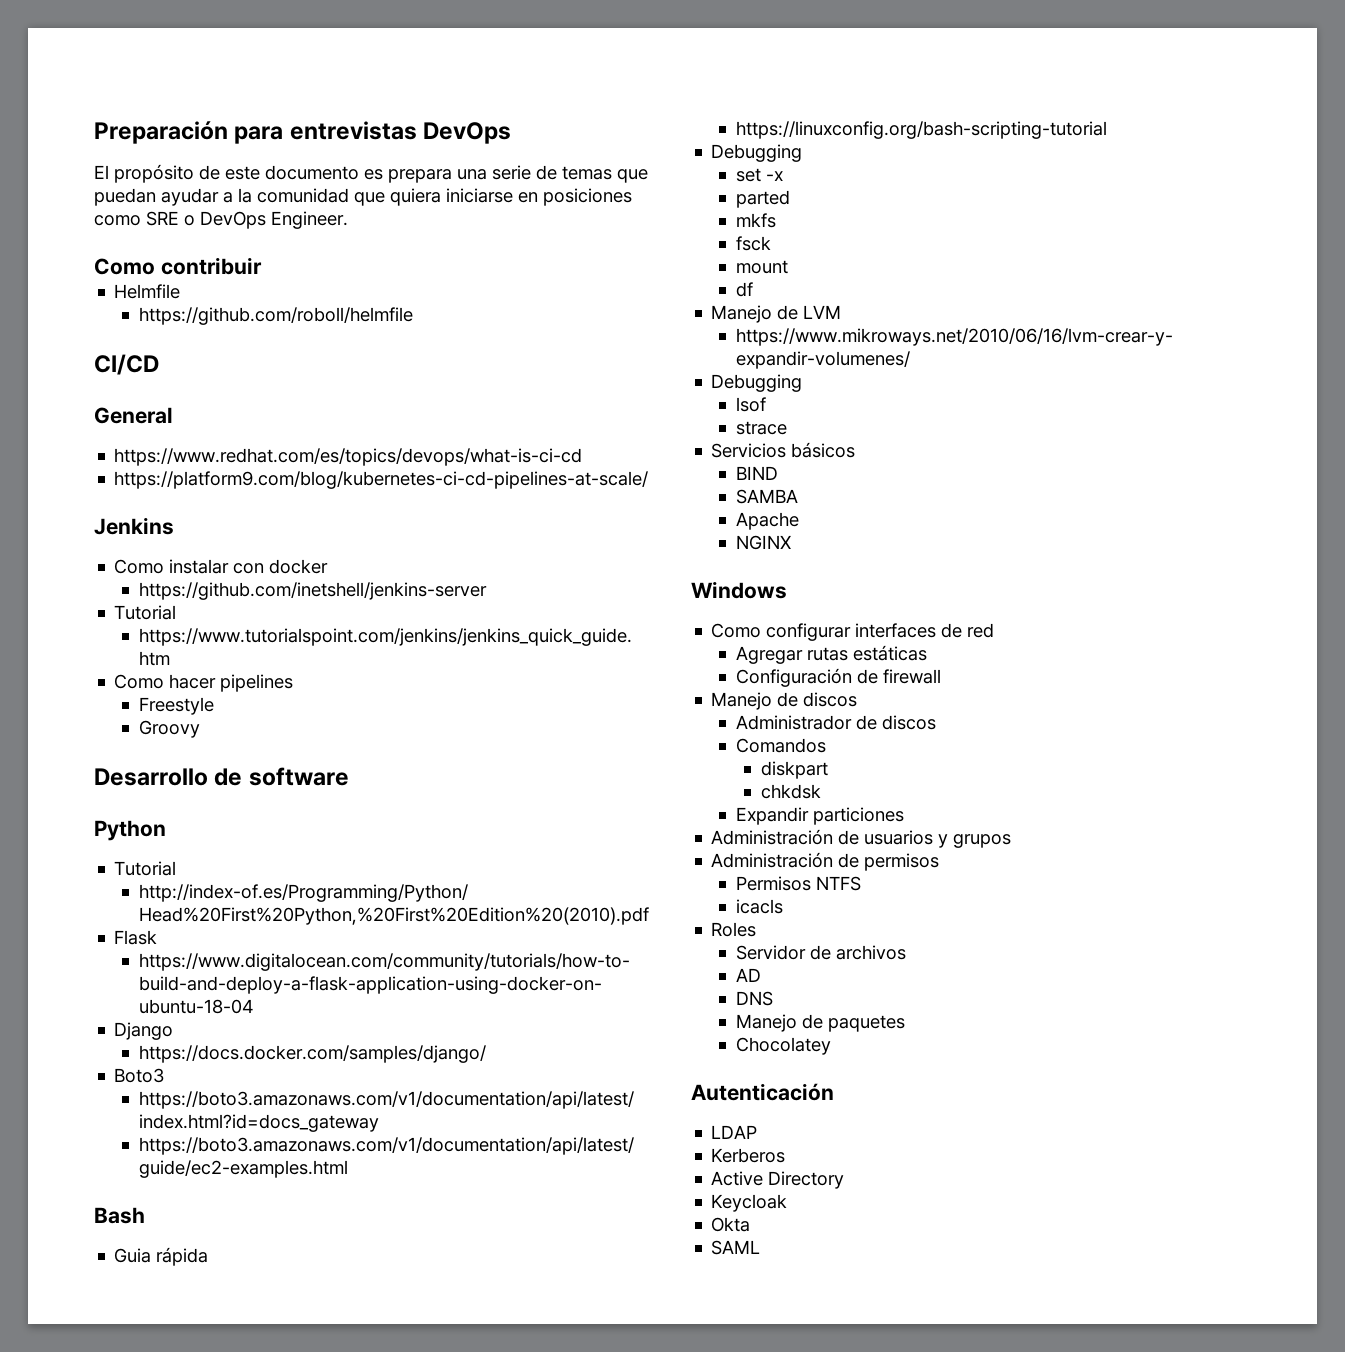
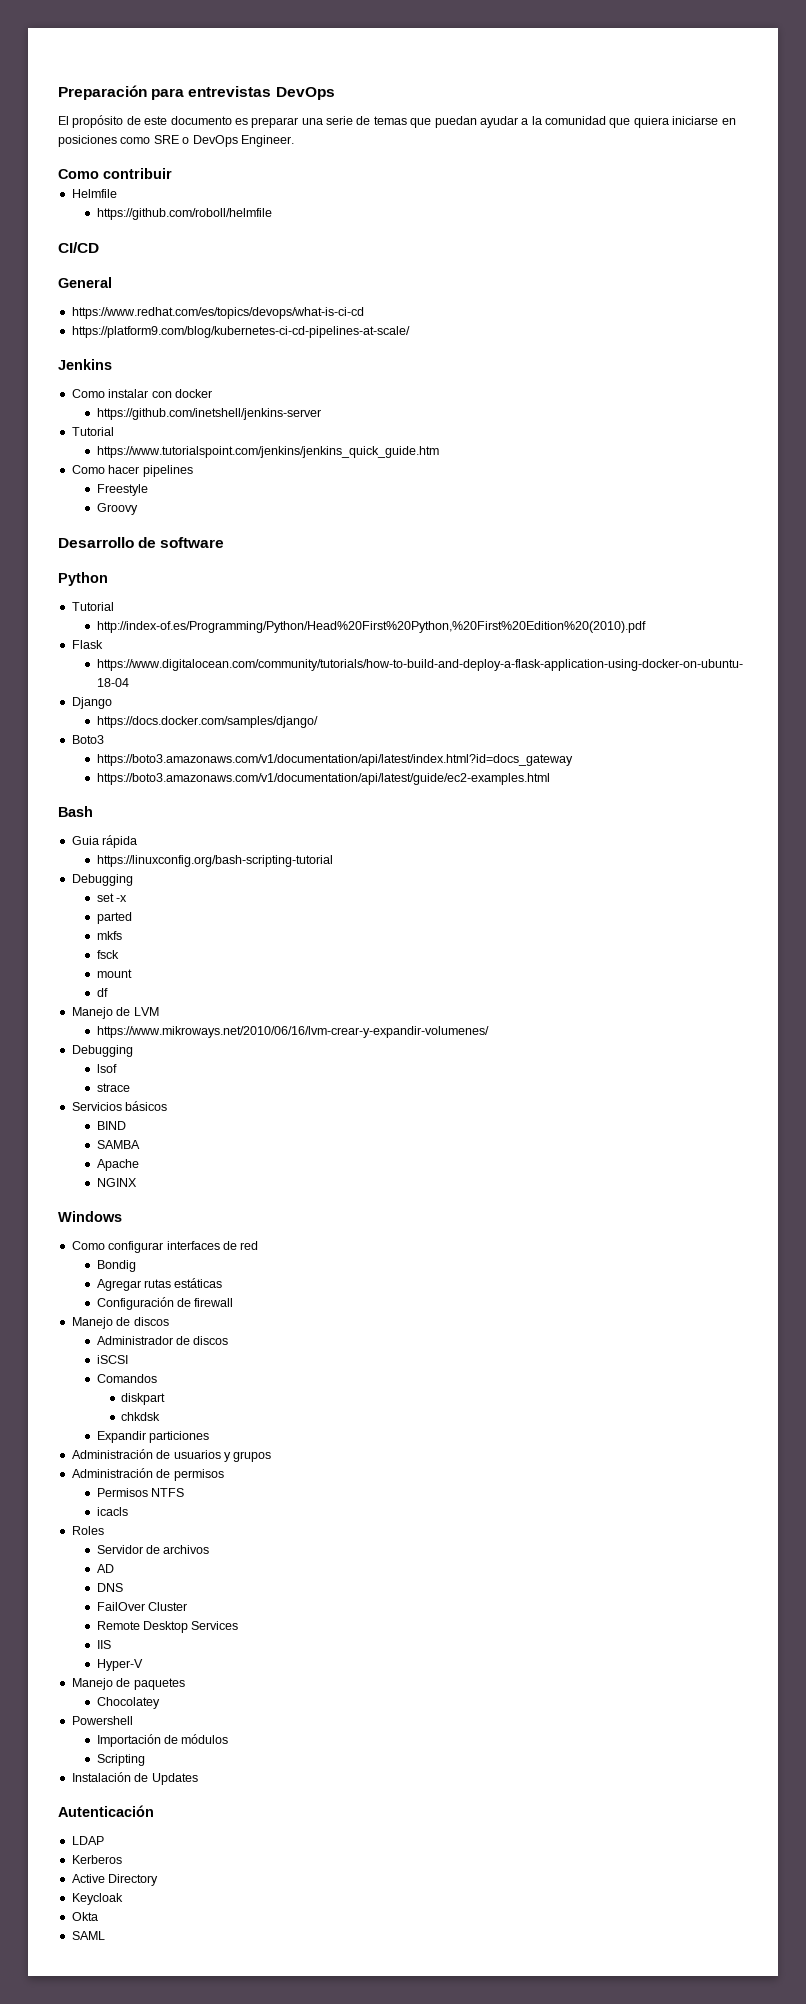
- El propósito de este documento es prepara una serie de temas que puedan ayudar a la comunidad que quiera iniciarse en posiciones como SRE o DevOps Engineer.
+ El propósito de este documento es preparar una serie de temas que puedan ayudar a la comunidad que quiera iniciarse en posiciones como SRE o DevOps Engineer.
+ Bondig
+ iSCSI
+ FailOver Cluster
+ Remote Desktop Services
+ IIS
+ Hyper-V
  Manejo de paquetes
  Chocolatey
+ Powershell
+ Importación de módulos
+ Scripting
+ Instalación de Updates

